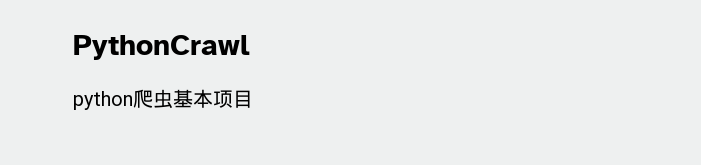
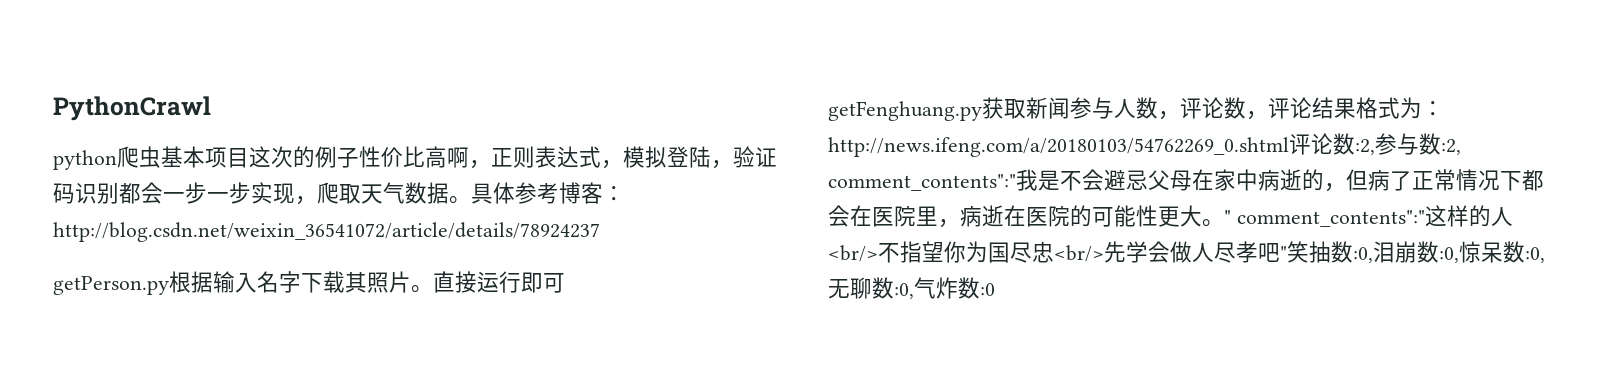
- python爬虫基本项目
+ python爬虫基本项目这次的例子性价比高啊，正则表达式，模拟登陆，验证码识别都会一步一步实现，爬取天气数据。具体参考博客：http://blog.csdn.net/weixin_36541072/article/details/78924237
+ getPerson.py根据输入名字下载其照片。直接运行即可
+ getFenghuang.py获取新闻参与人数，评论数，评论结果格式为：http://news.ifeng.com/a/20180103/54762269_0.shtml评论数:2,参与数:2, comment_contents":"我是不会避忌父母在家中病逝的，但病了正常情况下都会在医院里，病逝在医院的可能性更大。" comment_contents":"这样的人<br/>不指望你为国尽忠<br/>先学会做人尽孝吧"笑抽数:0,泪崩数:0,惊呆数:0,无聊数:0,气炸数:0

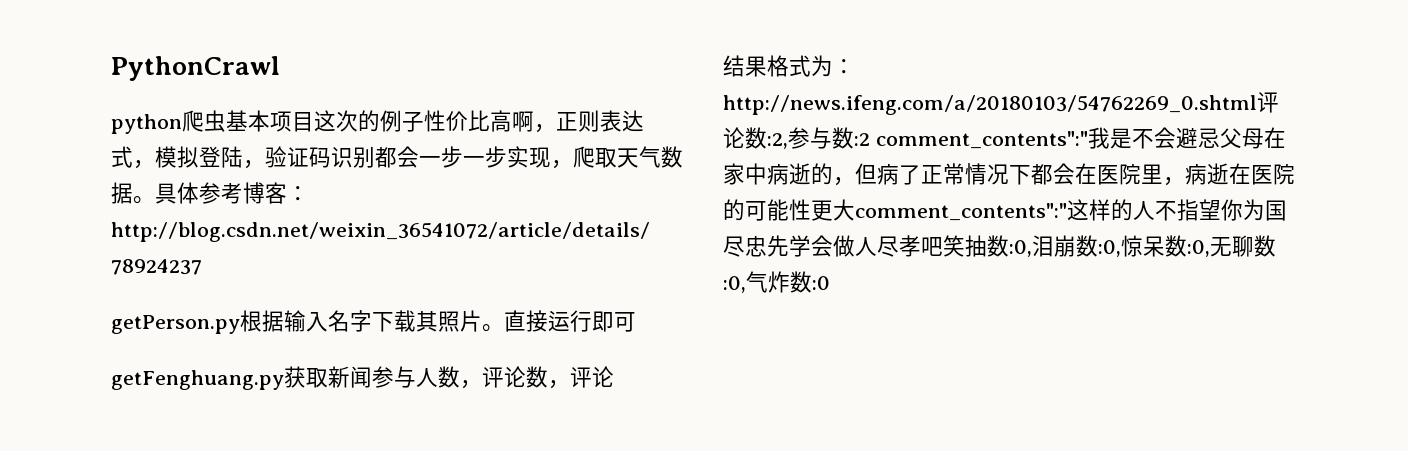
- getFenghuang.py获取新闻参与人数，评论数，评论结果格式为：
+ getFenghuang.py获取新闻参与人数，评论数，评论
+ 结果格式为：
- http://news.ifeng.com/a/20180103/54762269_0.shtml评论数:2,参与数:2, comment_contents":"
+ http://news.ifeng.com/a/20180103/54762269_0.shtml评论数:2,参与数:2 comment_contents":"
- 我是不会避忌父母在家中病逝的，但病了正常情况下都会在医院里，病逝在医院的可能性更大。" comment_contents":"
+ 我是不会避忌父母在家中病逝的，但病了正常情况下都会在医院里，病逝在医院的可能性更大comment_contents":"
- 这样的人<br/>不指望你为国尽忠<br/>先学会做人尽孝吧"笑抽数:0,泪崩数:0,惊呆数:0,无聊数:0,气炸数:0
+ 这样的人不指望你为国尽忠先学会做人尽孝吧笑抽数:0,泪崩数:0,惊呆数:0,无聊数:0,气炸数:0

